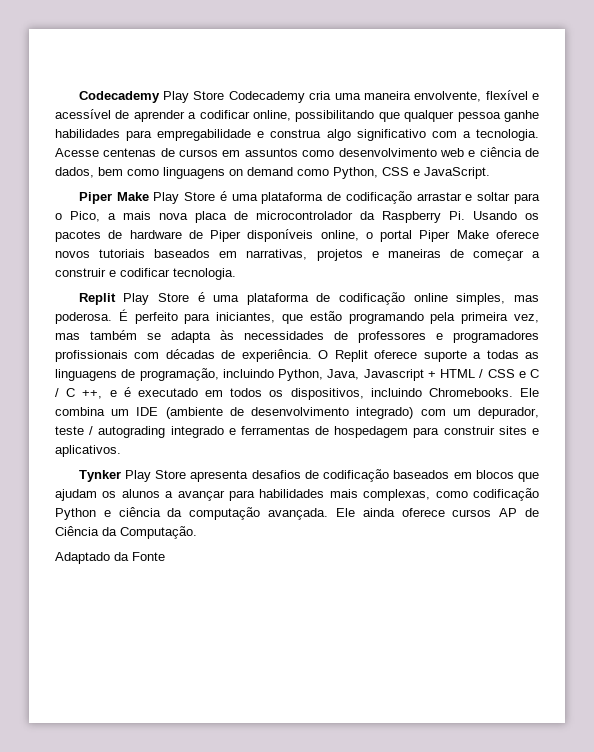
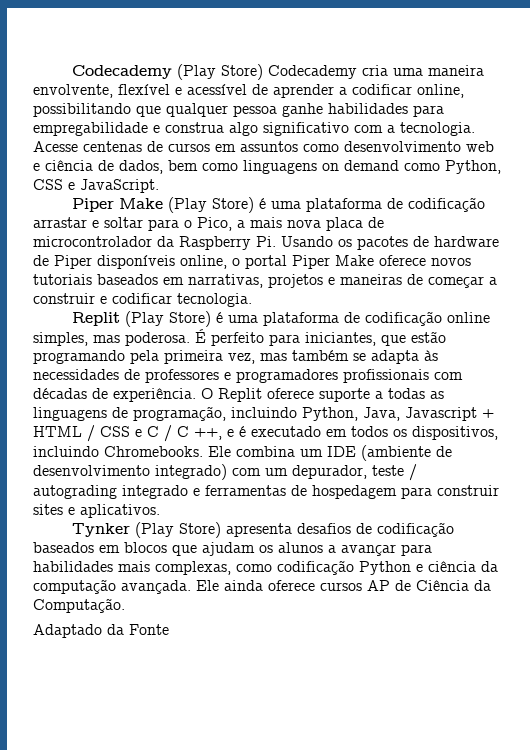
- Codecademy Play Store Codecademy cria uma maneira envolvente, flexível e acessível de aprender a codificar online, possibilitando que qualquer pessoa ganhe habilidades para empregabilidade e construa algo significativo com a tecnologia.
+ Codecademy (Play Store) Codecademy cria uma maneira envolvente, flexível e acessível de aprender a codificar online, possibilitando que qualquer pessoa ganhe habilidades para empregabilidade e construa algo significativo com a tecnologia.
- Piper Make Play Store é uma plataforma de codificação arrastar e soltar para o Pico, a mais nova placa de microcontrolador da Raspberry Pi. Usando os pacotes de hardware de Piper disponíveis online, o portal Piper Make oferece novos tutoriais baseados em narrativas, projetos e maneiras de começar a construir e codificar tecnologia.
+ Piper Make (Play Store) é uma plataforma de codificação arrastar e soltar para o Pico, a mais nova placa de microcontrolador da Raspberry Pi. Usando os pacotes de hardware de Piper disponíveis online, o portal Piper Make oferece novos tutoriais baseados em narrativas, projetos e maneiras de começar a construir e codificar tecnologia.
- Replit Play Store é uma plataforma de codificação online simples, mas poderosa.
+ Replit (Play Store) é uma plataforma de codificação online simples, mas poderosa.
- Tynker Play Store apresenta desafios de codificação baseados em blocos que ajudam os alunos a avançar para habilidades mais complexas, como codificação Python e ciência da computação avançada.
+ Tynker (Play Store) apresenta desafios de codificação baseados em blocos que ajudam os alunos a avançar para habilidades mais complexas, como codificação Python e ciência da computação avançada.

